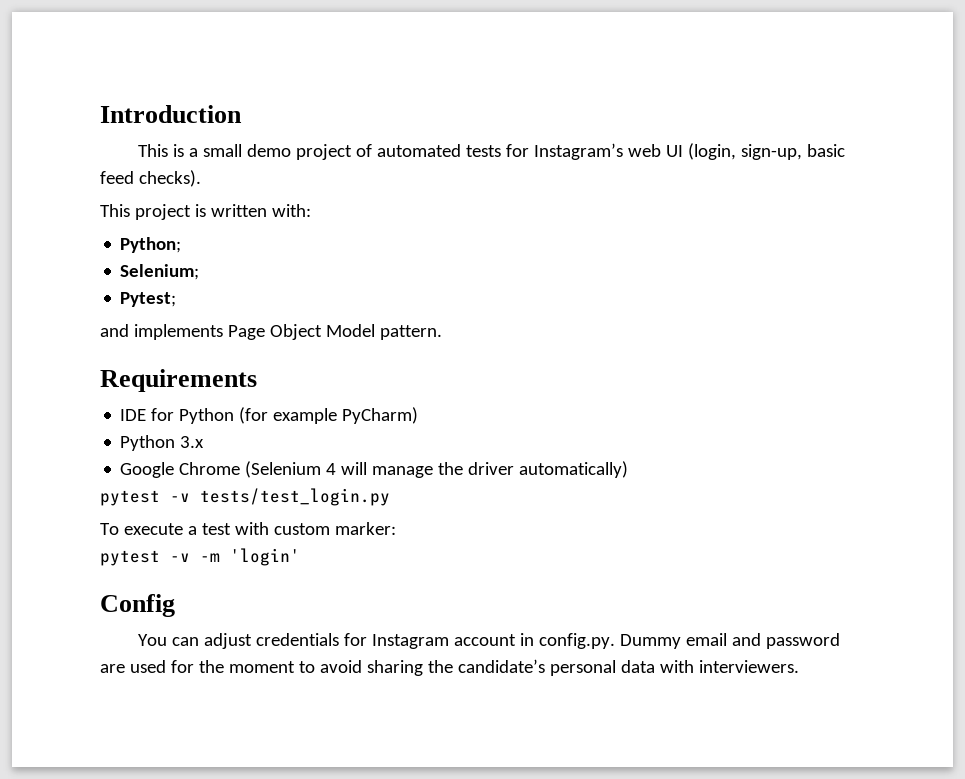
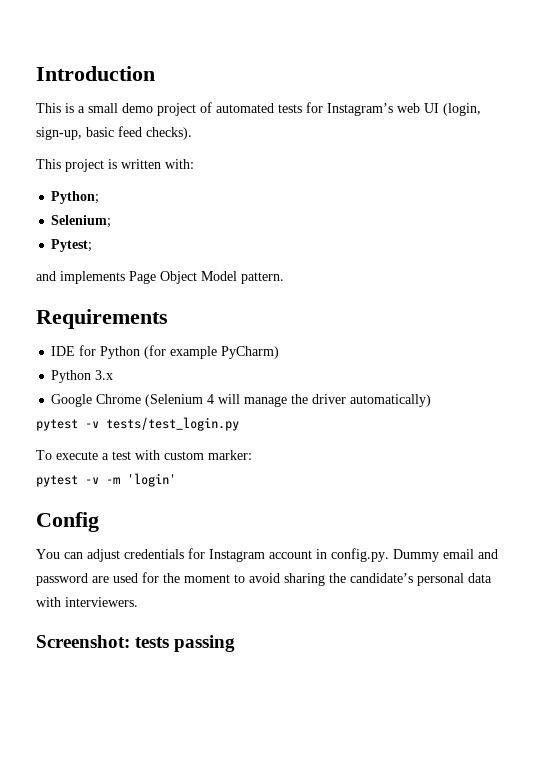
+ Screenshot: tests passing

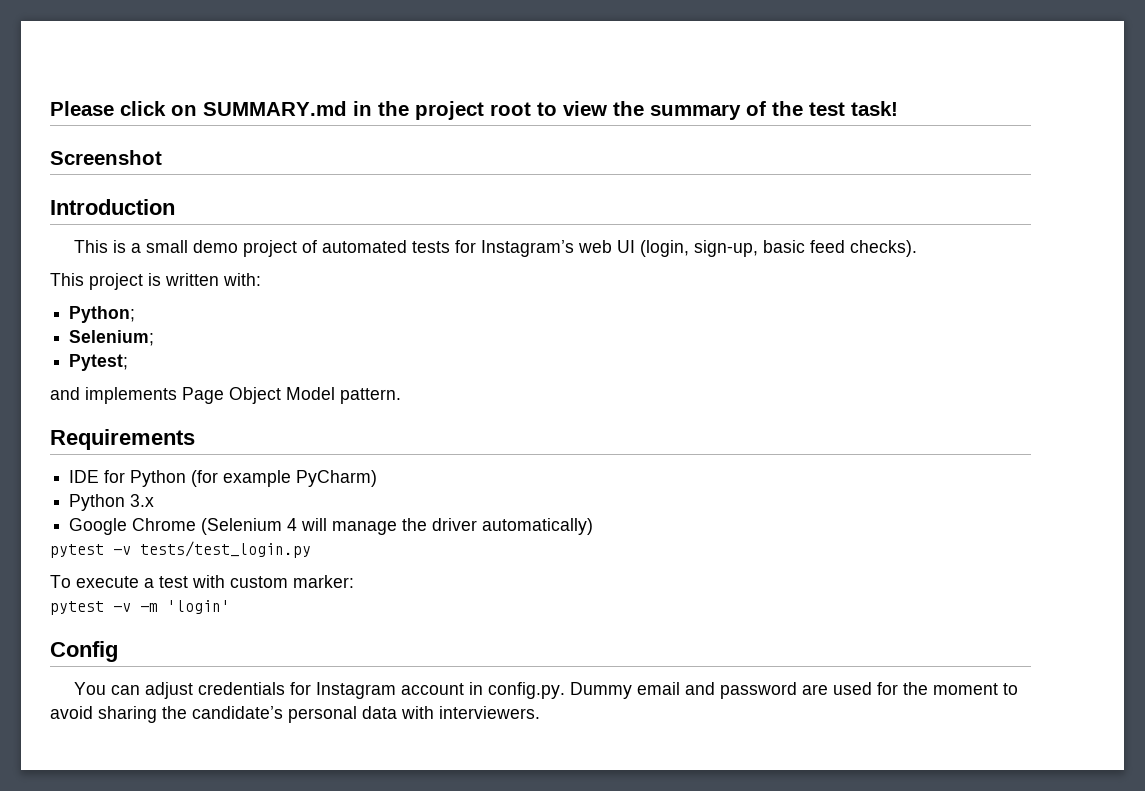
+ Please click on SUMMARY.md in the project root to view the summary of the test task!
+ Screenshot
- Screenshot: tests passing

